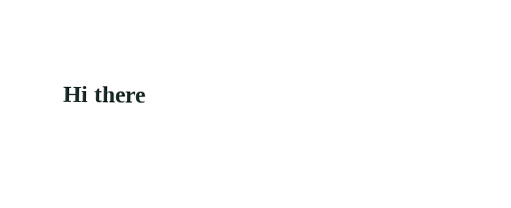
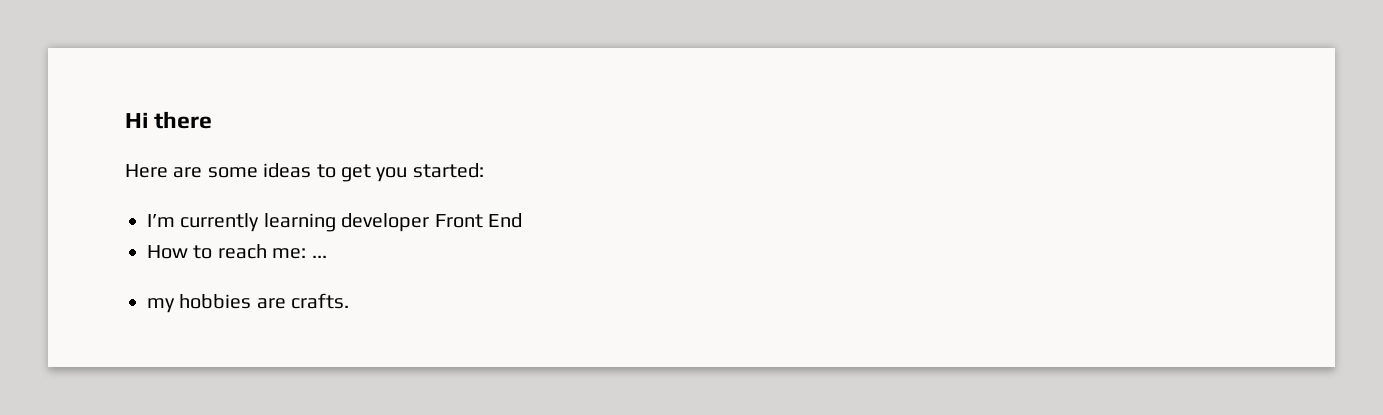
+ Here are some ideas to get you started:
+ I’m currently learning developer Front End
+ How to reach me: ...
+ my hobbies are crafts.

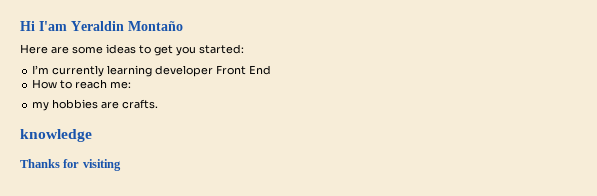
- Hi there
+ Hi I'am Yeraldin Montaño
- How to reach me: ...
+ How to reach me:
+ knowledge
+ Thanks for visiting

